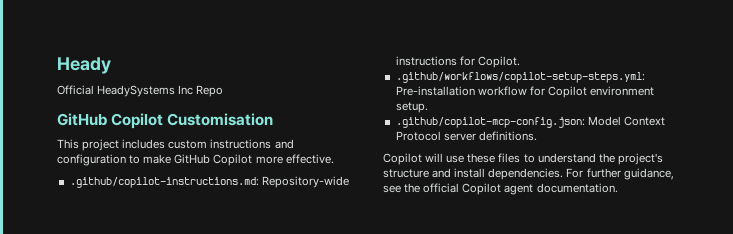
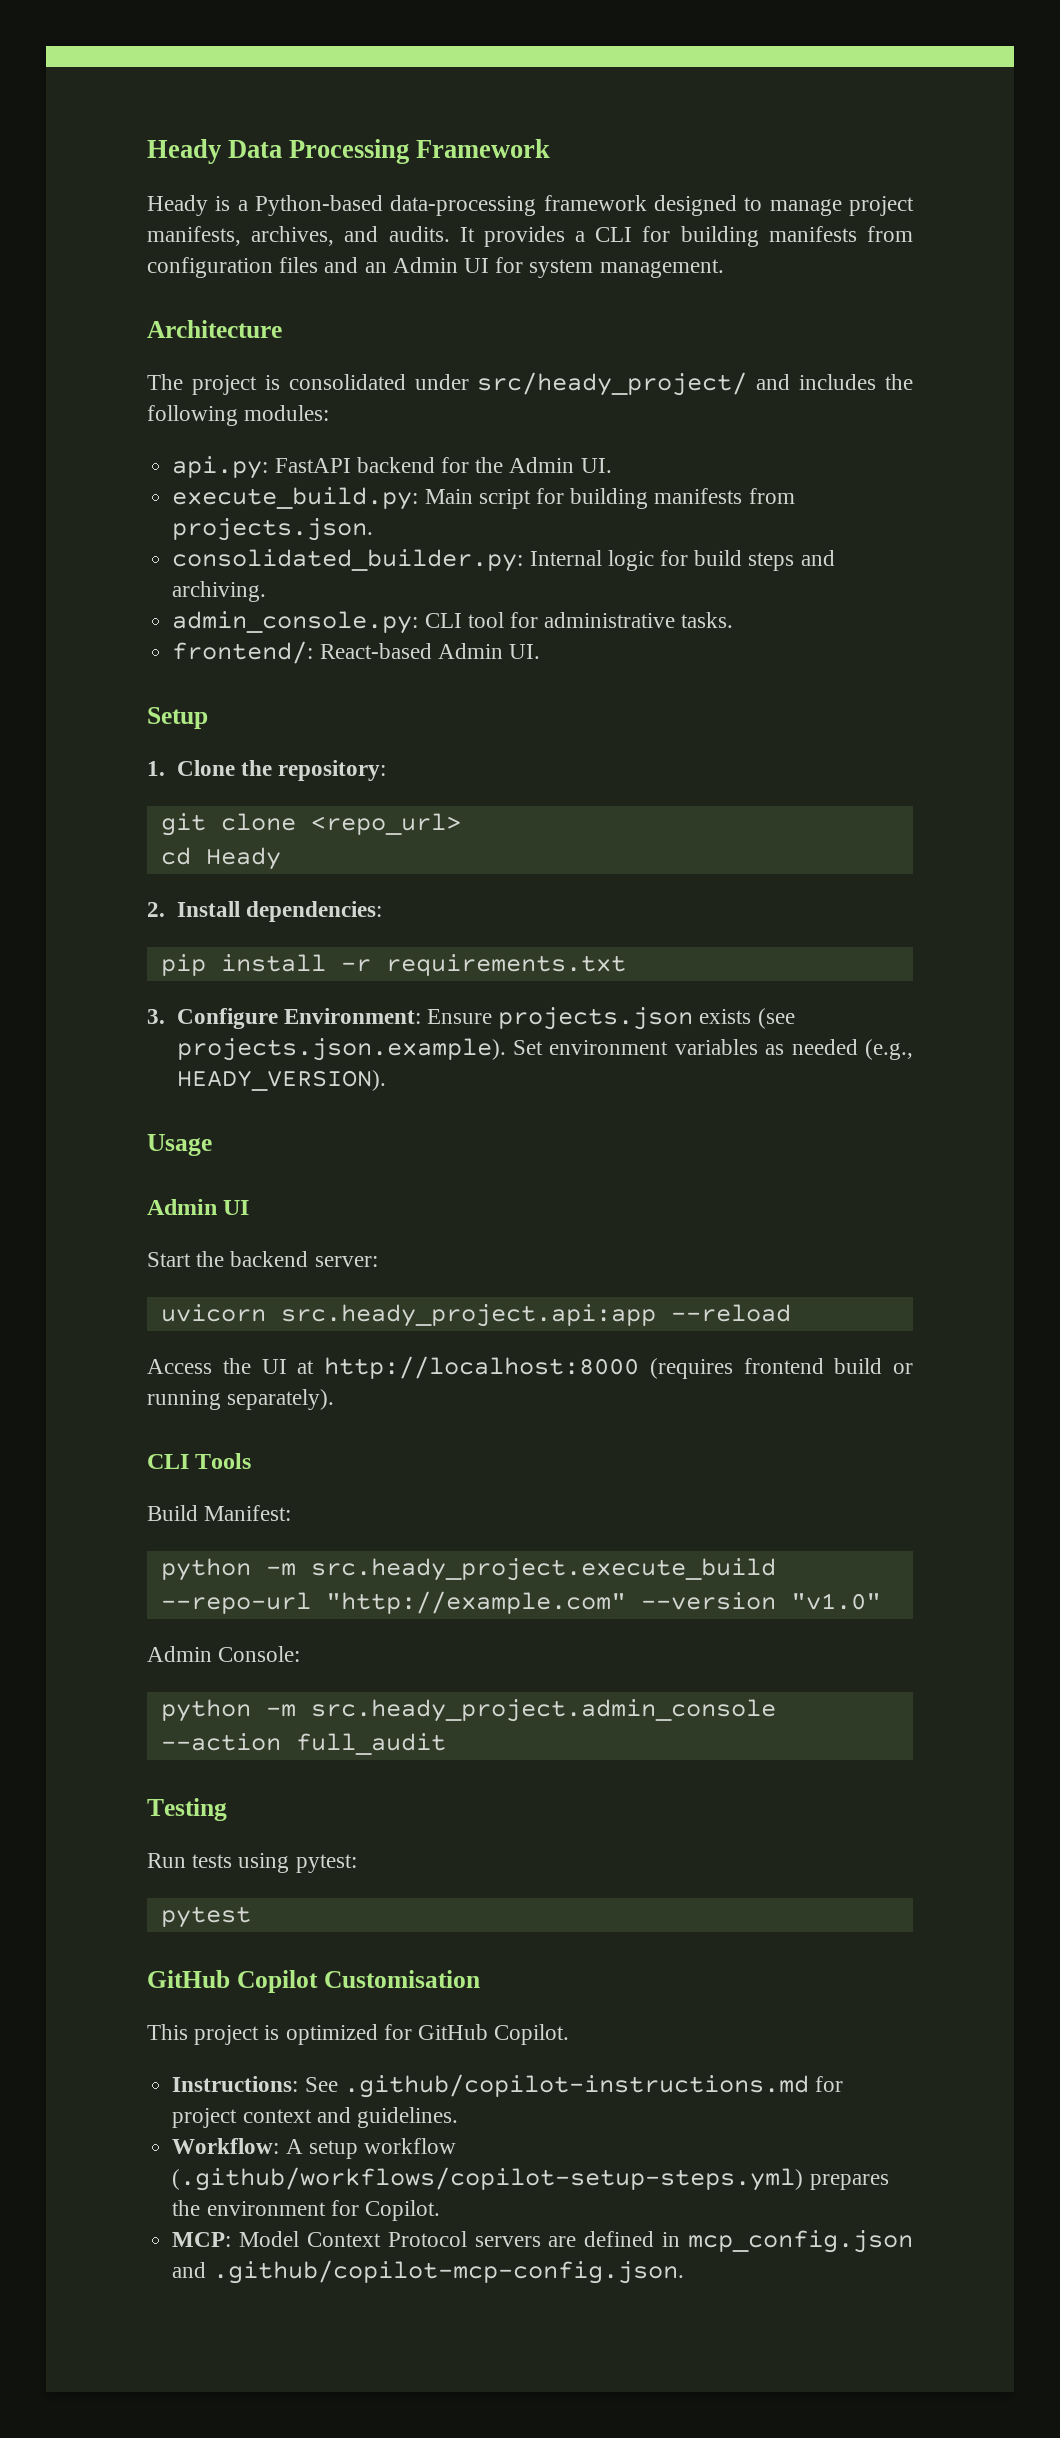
- Heady
- Official HeadySystems Inc Repo
+ Heady Data Processing Framework
+ Heady is a Python-based data-processing framework designed to manage project manifests, archives, and audits. It provides a CLI for building manifests from configuration files and an Admin UI for system management.
+ Architecture
+ The project is consolidated under src/heady_project/ and includes the following modules:
+ api.py: FastAPI backend for the Admin UI.
+ execute_build.py: Main script for building manifests from projects.json.
+ consolidated_builder.py: Internal logic for build steps and archiving.
+ admin_console.py: CLI tool for administrative tasks.
+ frontend/: React-based Admin UI.
+ Setup
+ 1. Clone the repository:
+ git clone <repo_url>
+ cd Heady
+ 2. Install dependencies:
+ pip install -r requirements.txt
+ 3. Configure Environment: Ensure projects.json exists (see projects.json.example). Set environment variables as needed (e.g., HEADY_VERSION).
+ Usage
+ Admin UI
+ Start the backend server:
+ uvicorn src.heady_project.api:app --reload
+ Access the UI at http://localhost:8000 (requires frontend build or running separately).
+ CLI Tools
+ Build Manifest:
+ python -m src.heady_project.execute_build --repo-url "http://example.com" --version "v1.0"
+ Admin Console:
+ python -m src.heady_project.admin_console --action full_audit
+ Testing
+ Run tests using pytest:
+ pytest
- This project includes custom instructions and configuration to make GitHub Copilot more effective.
- .github/copilot-instructions.md: Repository-wide instructions for Copilot.
- .github/workflows/copilot-setup-steps.yml: Pre-installation workflow for Copilot environment setup.
- .github/copilot-mcp-config.json: Model Context Protocol server definitions.
- Copilot will use these files to understand the project's structure and install dependencies. For further guidance, see the official Copilot agent documentation.
+ This project is optimized for GitHub Copilot.
+ Instructions: See .github/copilot-instructions.md for project context and guidelines.
+ Workflow: A setup workflow (.github/workflows/copilot-setup-steps.yml) prepares the environment for Copilot.
+ MCP: Model Context Protocol servers are defined in mcp_config.json and .github/copilot-mcp-config.json.

